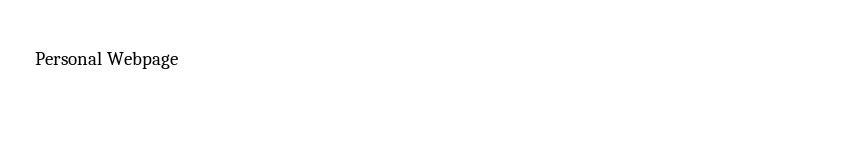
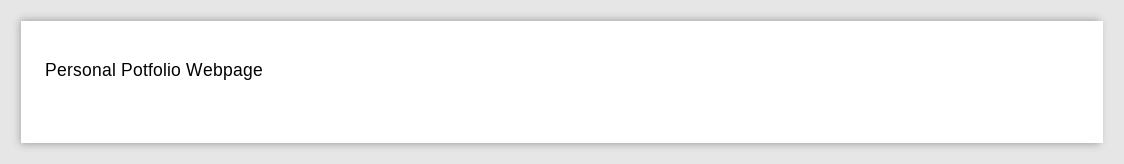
- Personal Webpage
+ Personal Potfolio Webpage

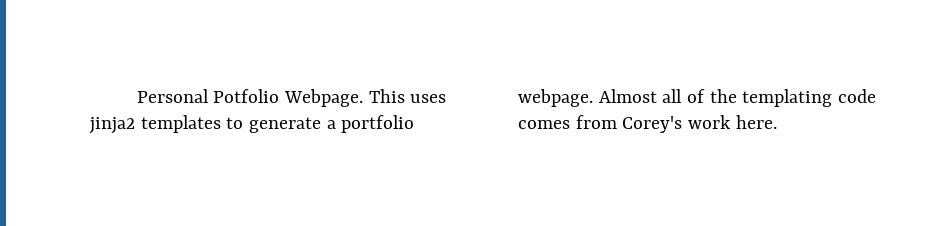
- Personal Potfolio Webpage
+ Personal Potfolio Webpage. This uses jinja2 templates to generate a portfolio webpage. Almost all of the templating code comes from Corey's work here.

